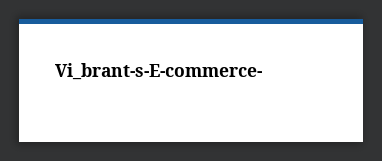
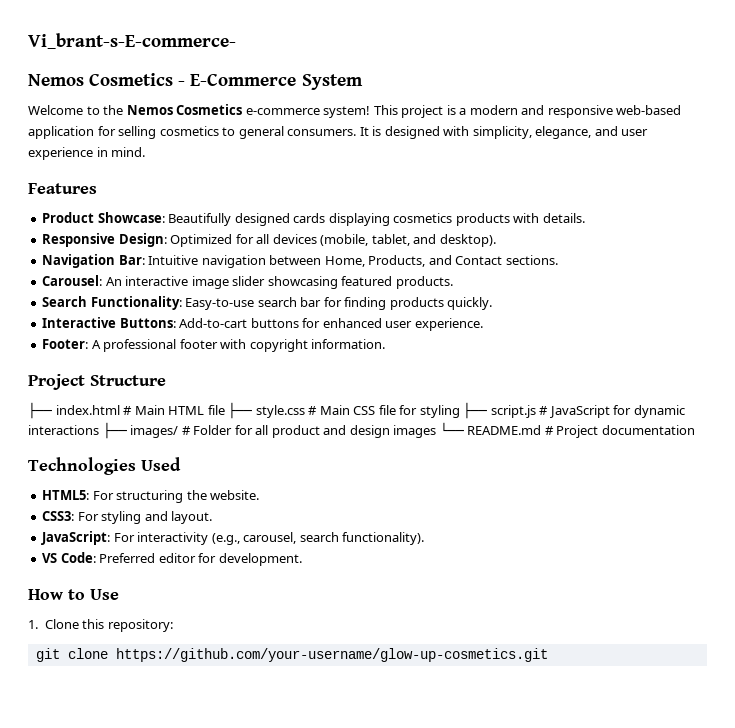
+ Nemos Cosmetics - E-Commerce System
+ Welcome to the Nemos Cosmetics e-commerce system! This project is a modern and responsive web-based application for selling cosmetics to general consumers. It is designed with simplicity, elegance, and user experience in mind.
+ Features
+ Product Showcase: Beautifully designed cards displaying cosmetics products with details.
+ Responsive Design: Optimized for all devices (mobile, tablet, and desktop).
+ Navigation Bar: Intuitive navigation between Home, Products, and Contact sections.
+ Carousel: An interactive image slider showcasing featured products.
+ Search Functionality: Easy-to-use search bar for finding products quickly.
+ Interactive Buttons: Add-to-cart buttons for enhanced user experience.
+ Footer: A professional footer with copyright information.
+ Project Structure
+ ├── index.html # Main HTML file ├── style.css # Main CSS file for styling ├── script.js # JavaScript for dynamic interactions ├── images/ # Folder for all product and design images └── README.md # Project documentation
+ Technologies Used
+ HTML5: For structuring the website.
+ CSS3: For styling and layout.
+ JavaScript: For interactivity (e.g., carousel, search functionality).
+ VS Code: Preferred editor for development.
+ How to Use
+ 1. Clone this repository:
+ git clone https://github.com/your-username/glow-up-cosmetics.git

